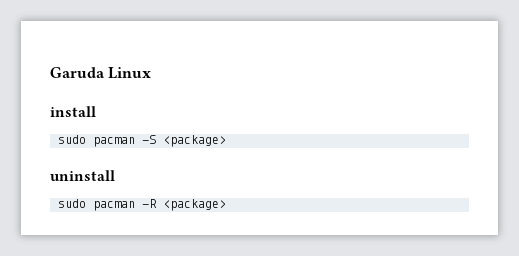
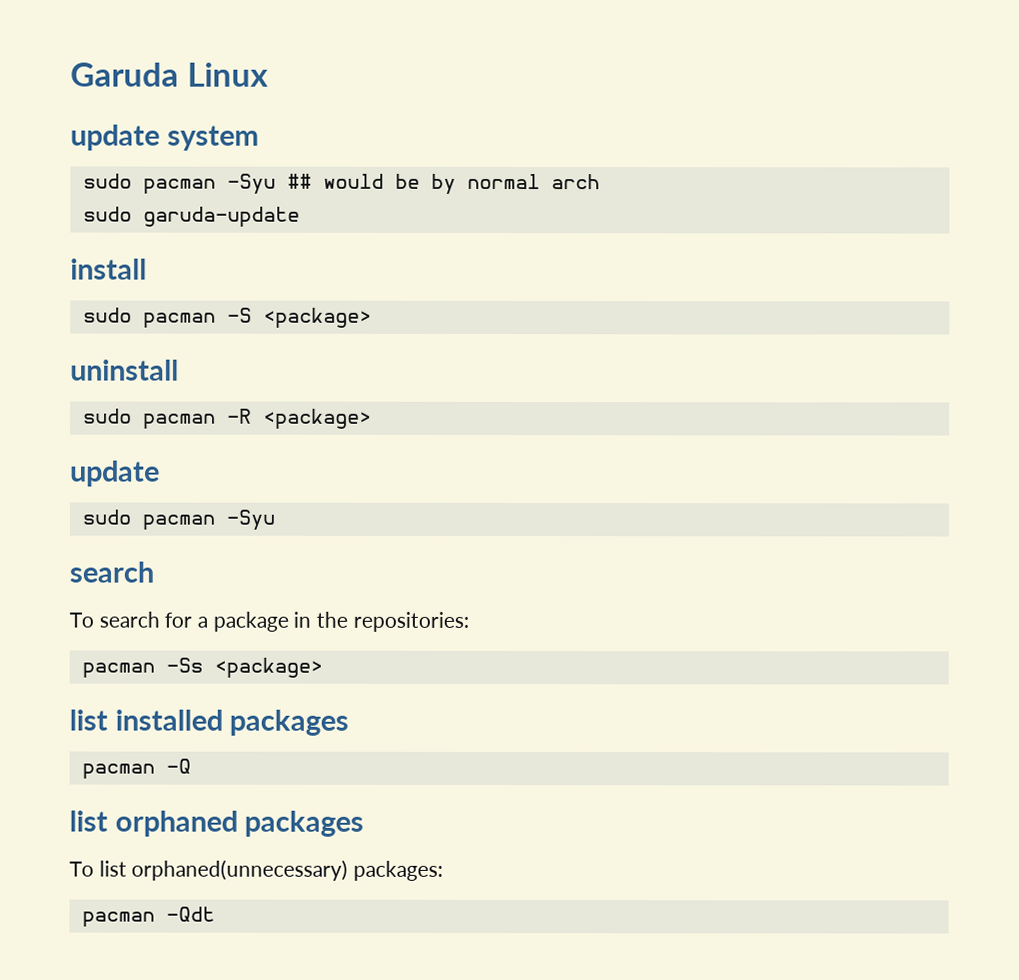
+ update system
+ sudo pacman -Syu ## would be by normal arch
+ sudo garuda-update
  sudo pacman -R <package>
+ update
+ sudo pacman -Syu
+ search
+ To search for a package in the repositories:
+ pacman -Ss <package>
+ list installed packages
+ pacman -Q
+ list orphaned packages
+ To list orphaned(unnecessary) packages:
+ pacman -Qdt

